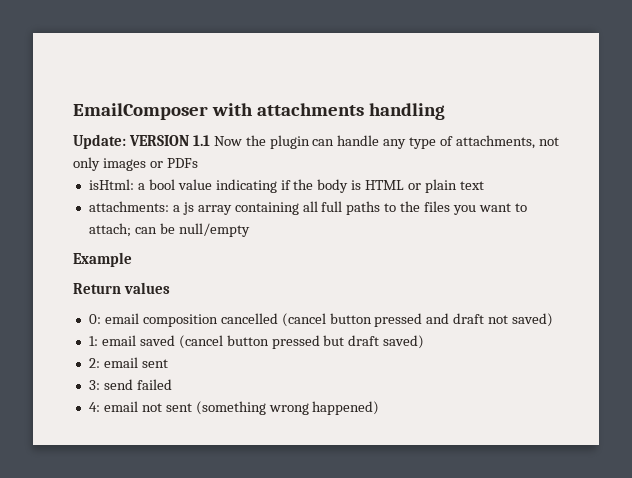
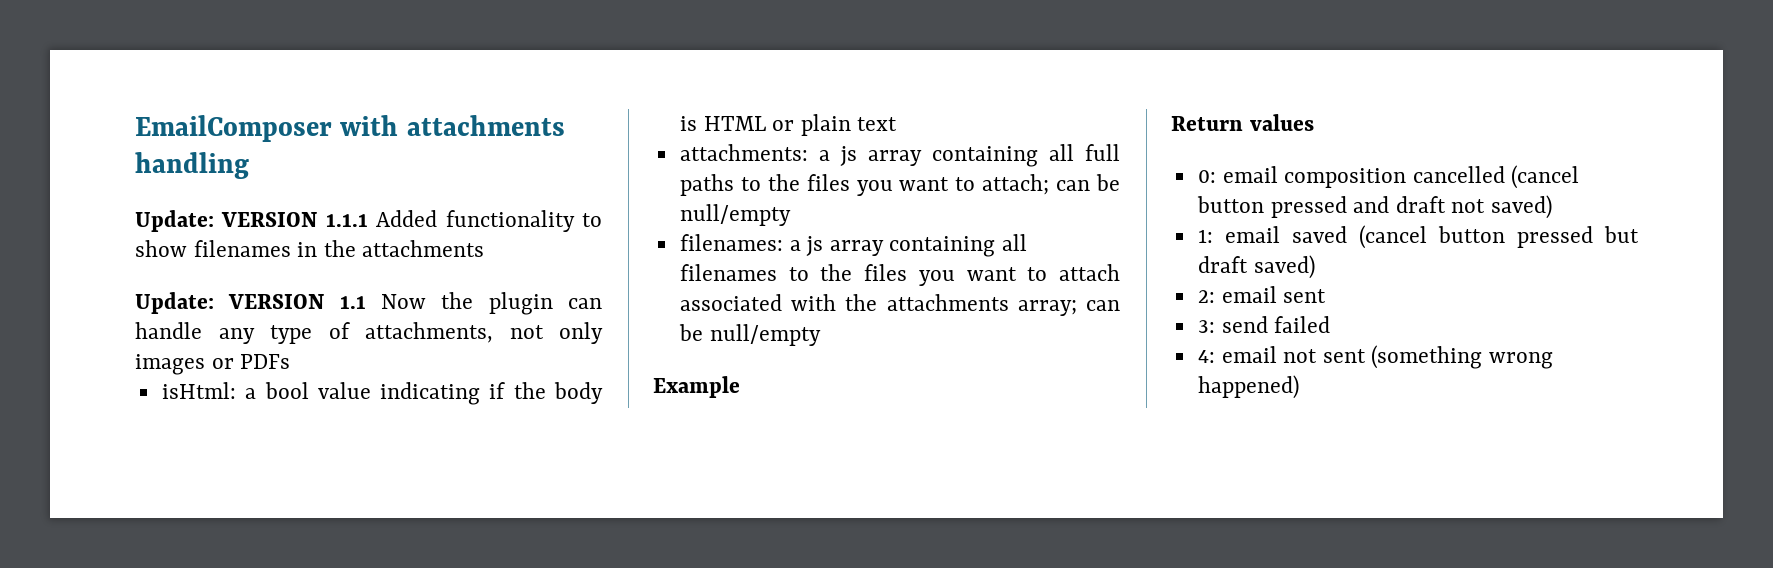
+ Update: VERSION 1.1.1 Added functionality to show filenames in the attachments
+ filenames: a js array containing all filenames to the files you want to attach associated with the attachments array; can be null/empty

